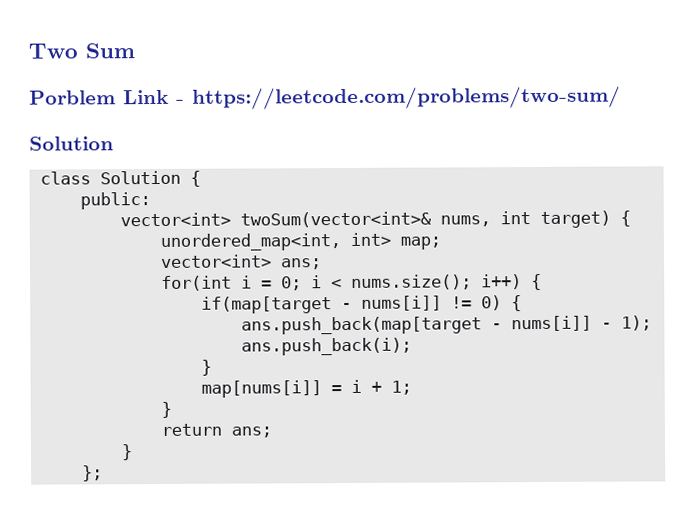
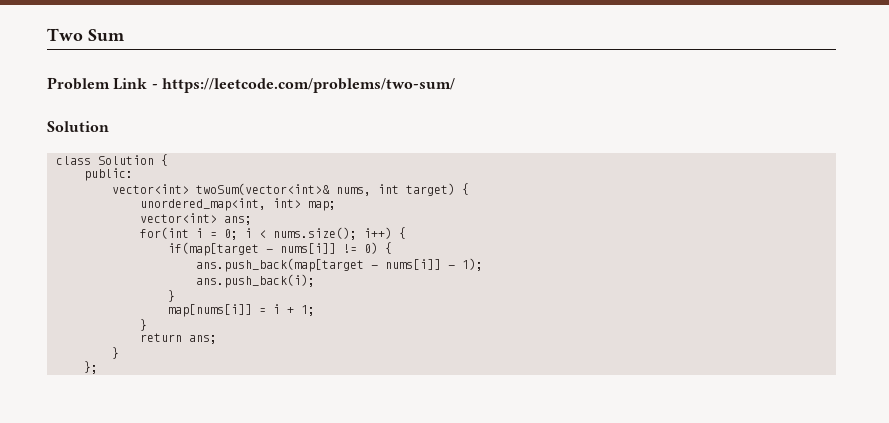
- Porblem Link - https://leetcode.com/problems/two-sum/
+ Problem Link - https://leetcode.com/problems/two-sum/

